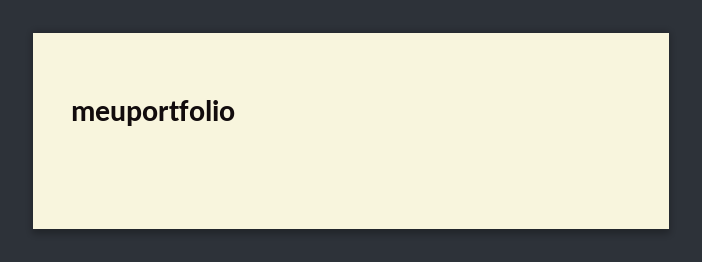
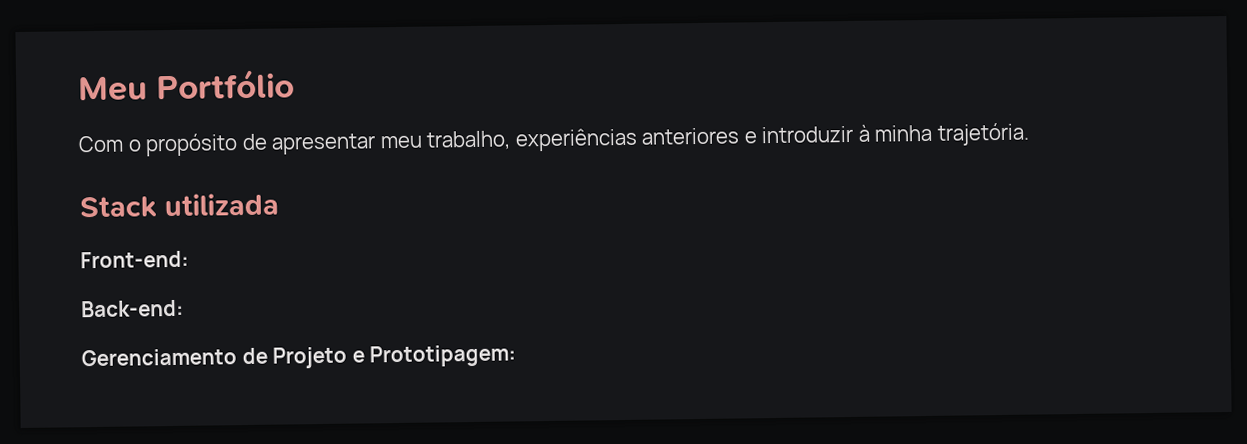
- meuportfolio
+ Meu Portfólio
+ Com o propósito de apresentar meu trabalho, experiências anteriores e introduzir à minha trajetória.
+ Stack utilizada
+ Front-end:
+ Back-end:
+ Gerenciamento de Projeto e Prototipagem:

